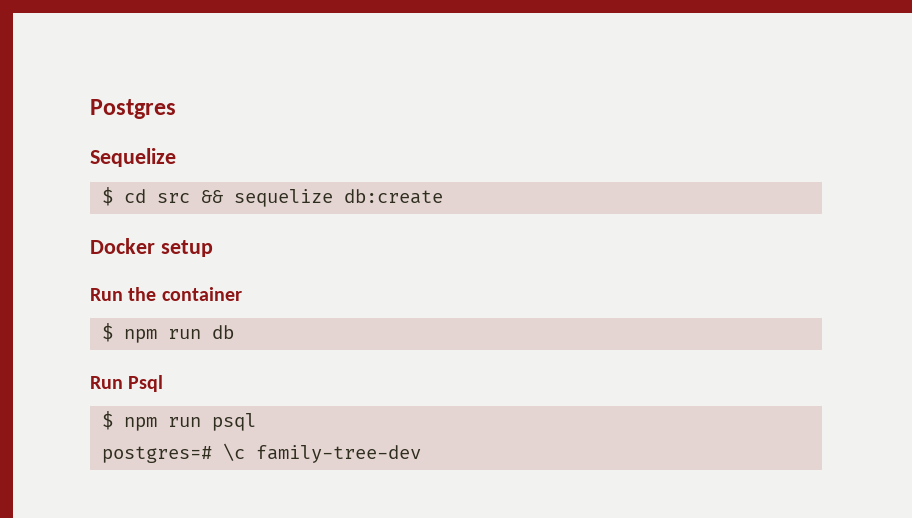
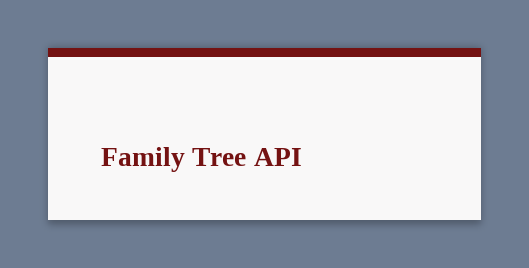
- Postgres
- Sequelize
- $ cd src && sequelize db:create
- Docker setup
- Run the container
- $ npm run db
- Run Psql
- $ npm run psql
- postgres=# \c family-tree-dev
+ Family Tree API

